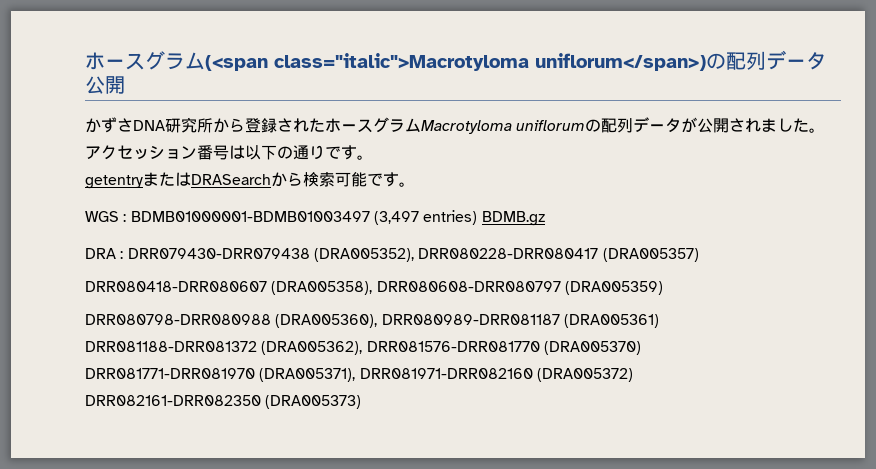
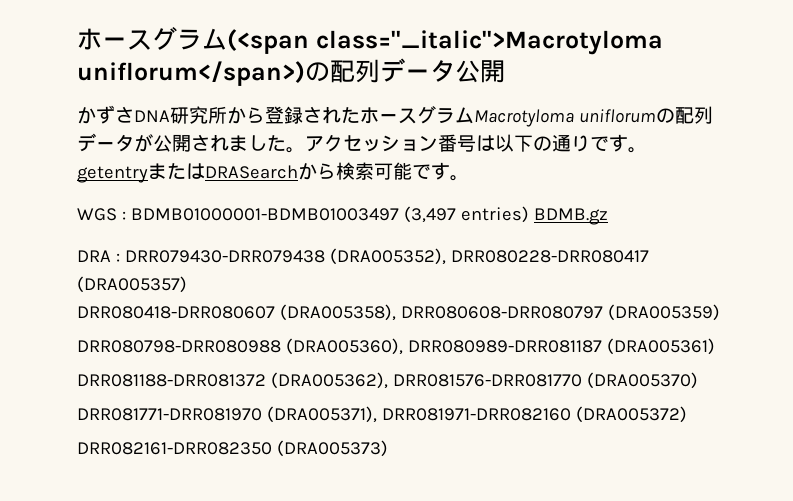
- ホースグラム(<span class="italic">Macrotyloma uniflorum</span>)の配列データ公開
+ ホースグラム(<span class="_italic">Macrotyloma uniflorum</span>)の配列データ公開

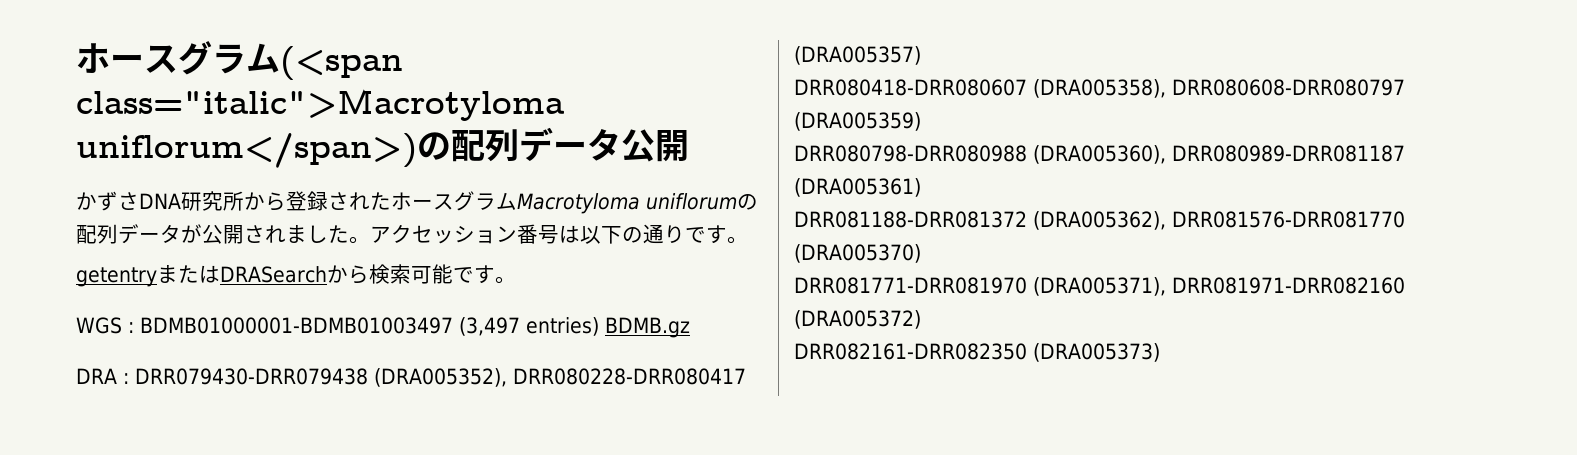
- ホースグラム(<span class="_italic">Macrotyloma uniflorum</span>)の配列データ公開
+ ホースグラム(<span class="italic">Macrotyloma uniflorum</span>)の配列データ公開

